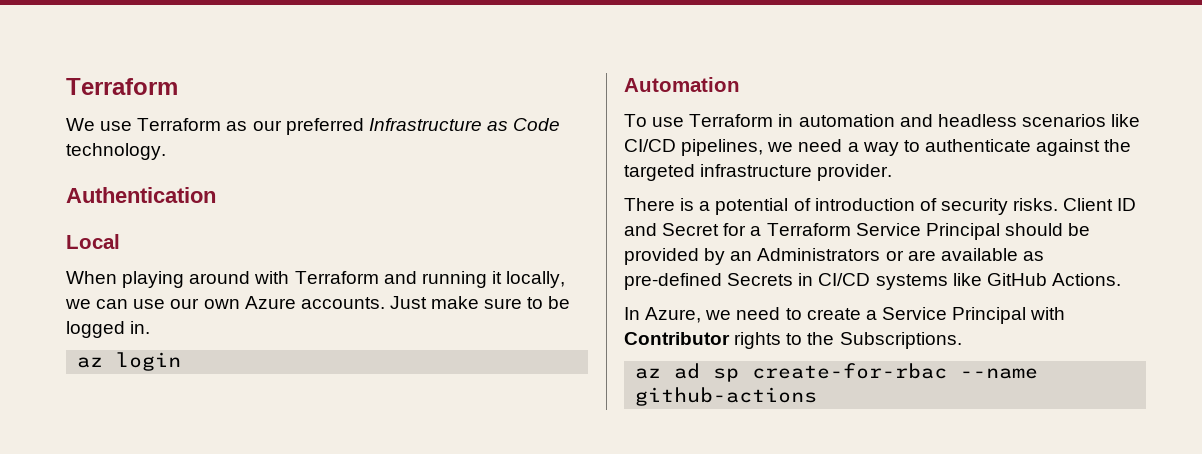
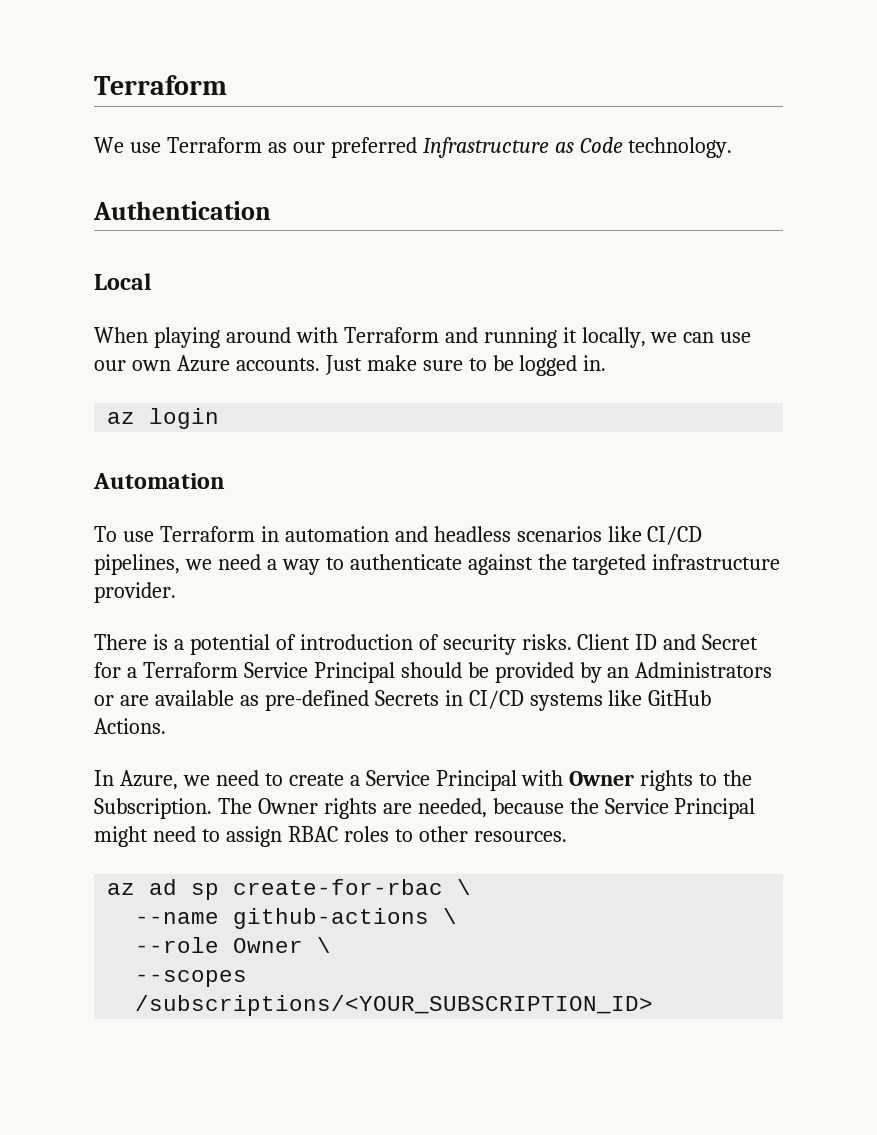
- In Azure, we need to create a Service Principal with Contributor rights to the Subscriptions.
+ In Azure, we need to create a Service Principal with Owner rights to the Subscription. The Owner rights are needed, because the Service Principal might need to assign RBAC roles to other resources.
- az ad sp create-for-rbac --name github-actions
+ az ad sp create-for-rbac \
+ --name github-actions \
+ --role Owner \
+ --scopes /subscriptions/<YOUR_SUBSCRIPTION_ID>

